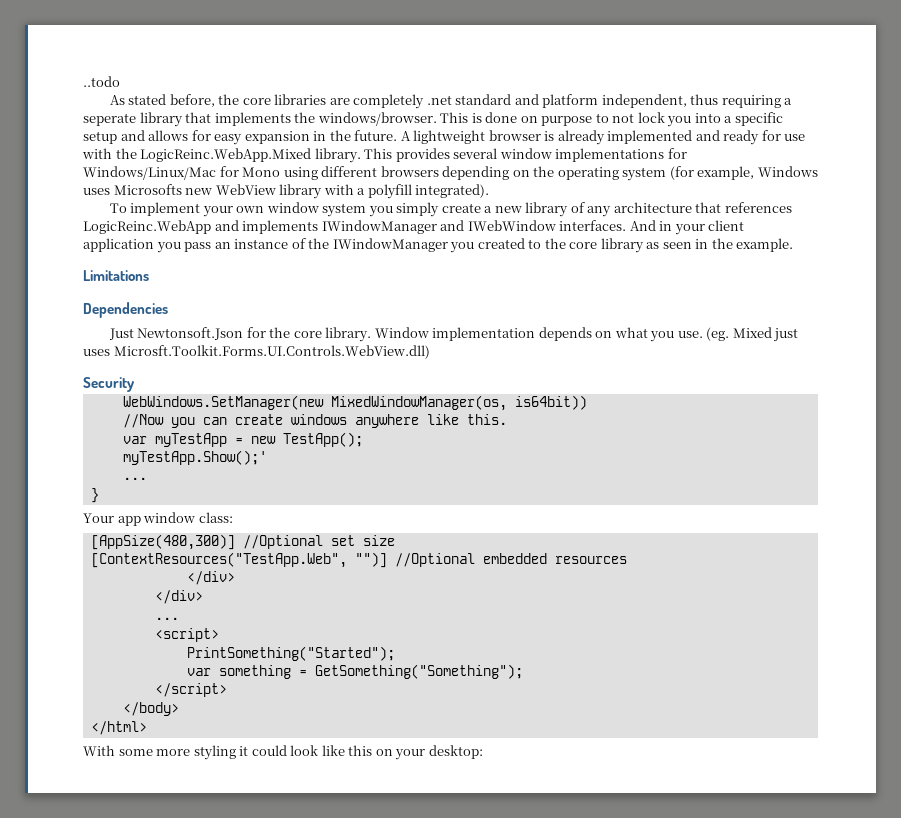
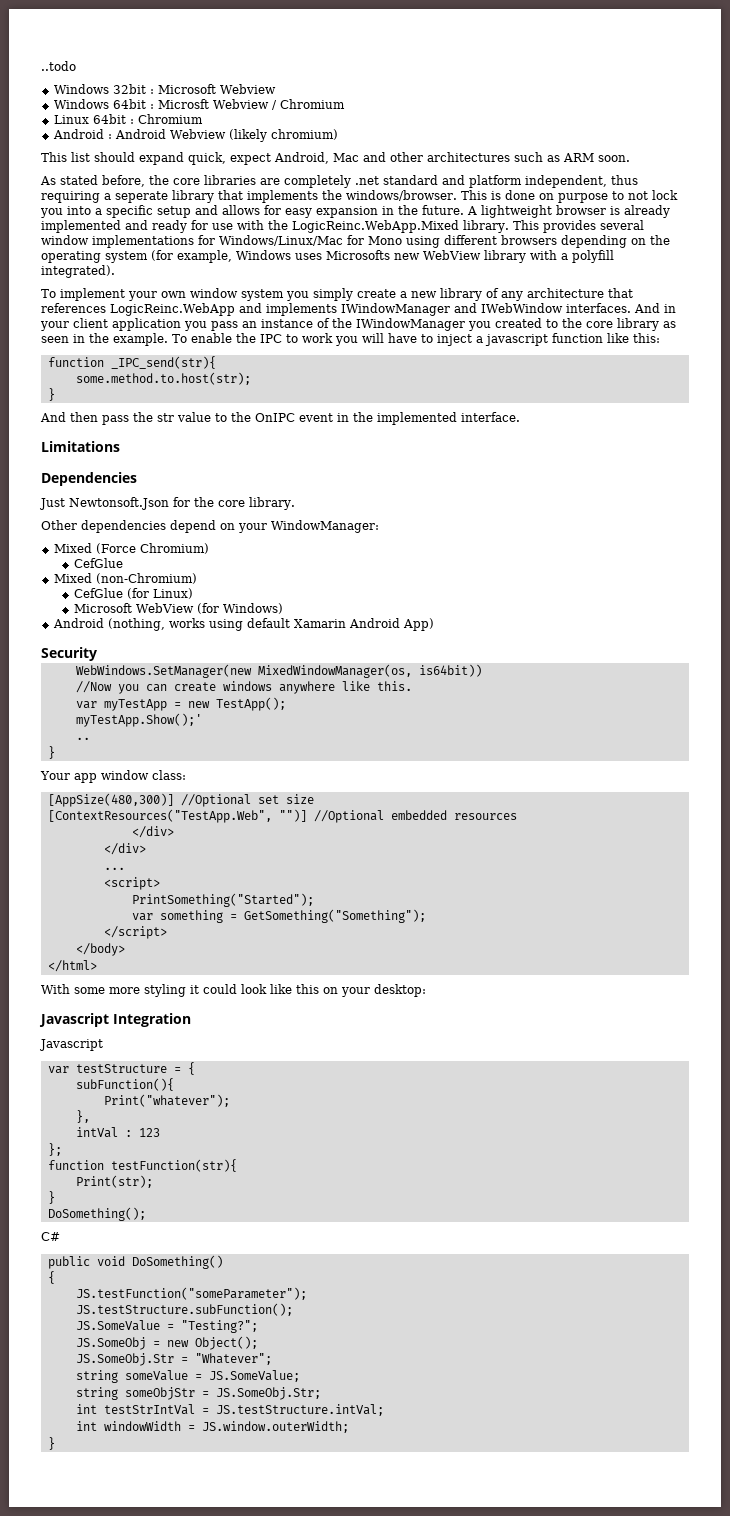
+ Windows 32bit : Microsoft Webview
+ Windows 64bit : Microsft Webview / Chromium
+ Linux 64bit : Chromium
+ Android : Android Webview (likely chromium)
+ This list should expand quick, expect Android, Mac and other architectures such as ARM soon.
+ To enable the IPC to work you will have to inject a javascript function like this:
+ function _IPC_send(str){
+ some.method.to.host(str);
+ }
+ And then pass the str value to the OnIPC event in the implemented interface.
- Just Newtonsoft.Json for the core library. Window implementation depends on what you use. (eg. Mixed just uses Microsft.Toolkit.Forms.UI.Controls.WebView.dll)
+ Just Newtonsoft.Json for the core library.
+ Other dependencies depend on your WindowManager:
+ Mixed (Force Chromium)
+ CefGlue
+ Mixed (non-Chromium)
+ CefGlue (for Linux)
+ Microsoft WebView (for Windows)
+ Android (nothing, works using default Xamarin Android App)
  myTestApp.Show();'
- ...
+ ..
+ Javascript Integration
+ Javascript
+ var testStructure = {
+ subFunction(){
+ Print("whatever");
+ },
+ intVal : 123
+ };
+ function testFunction(str){
+ Print(str);
+ }
+ DoSomething();
+ C#
+ public void DoSomething()
+ {
+ JS.testFunction("someParameter");
+ JS.testStructure.subFunction();
+ JS.SomeValue = "Testing?";
+ JS.SomeObj = new Object();
+ JS.SomeObj.Str = "Whatever";
+ string someValue = JS.SomeValue;
+ string someObjStr = JS.SomeObj.Str;
+ int testStrIntVal = JS.testStructure.intVal;
+ int windowWidth = JS.window.outerWidth;
+ }

